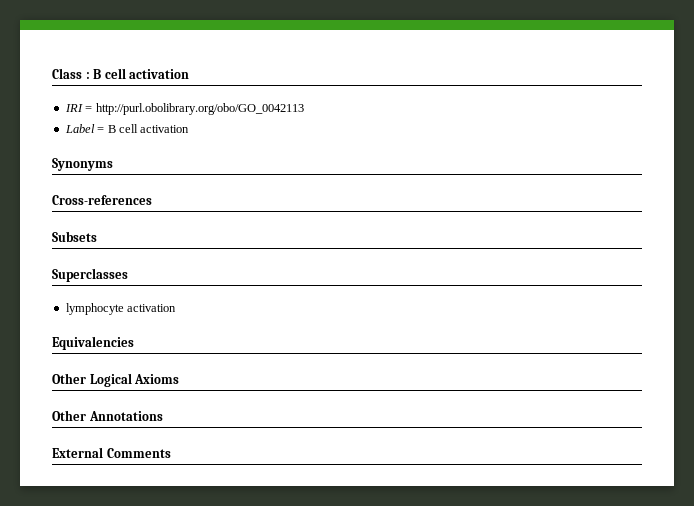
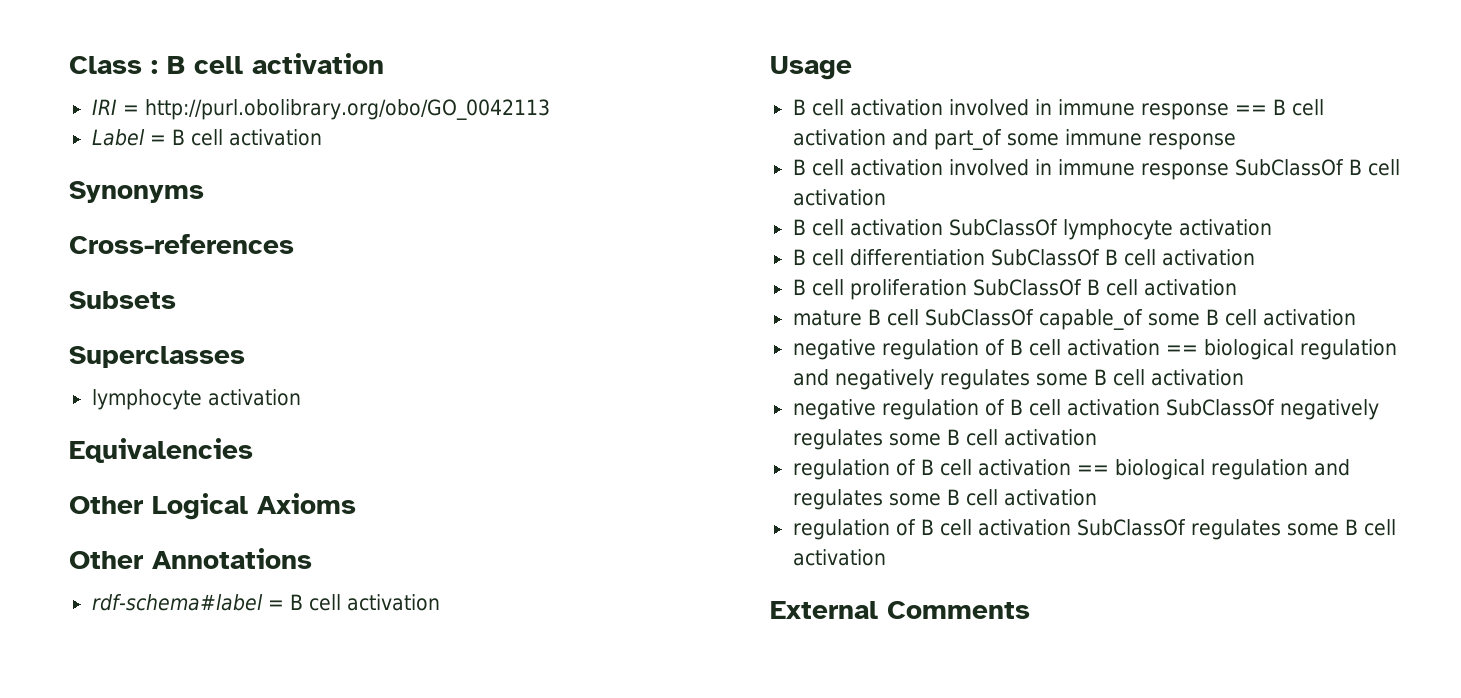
+ rdf-schema#label = B cell activation
+ Usage
+ B cell activation involved in immune response == B cell activation and part_of some immune response
+ B cell activation involved in immune response SubClassOf B cell activation
+ B cell activation SubClassOf lymphocyte activation
+ B cell differentiation SubClassOf B cell activation
+ B cell proliferation SubClassOf B cell activation
+ mature B cell SubClassOf capable_of some B cell activation
+ negative regulation of B cell activation == biological regulation and negatively regulates some B cell activation
+ negative regulation of B cell activation SubClassOf negatively regulates some B cell activation
+ regulation of B cell activation == biological regulation and regulates some B cell activation
+ regulation of B cell activation SubClassOf regulates some B cell activation

